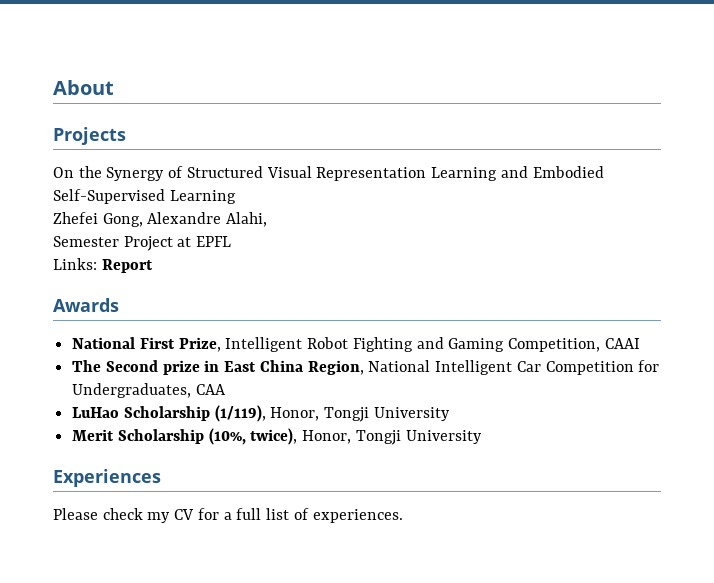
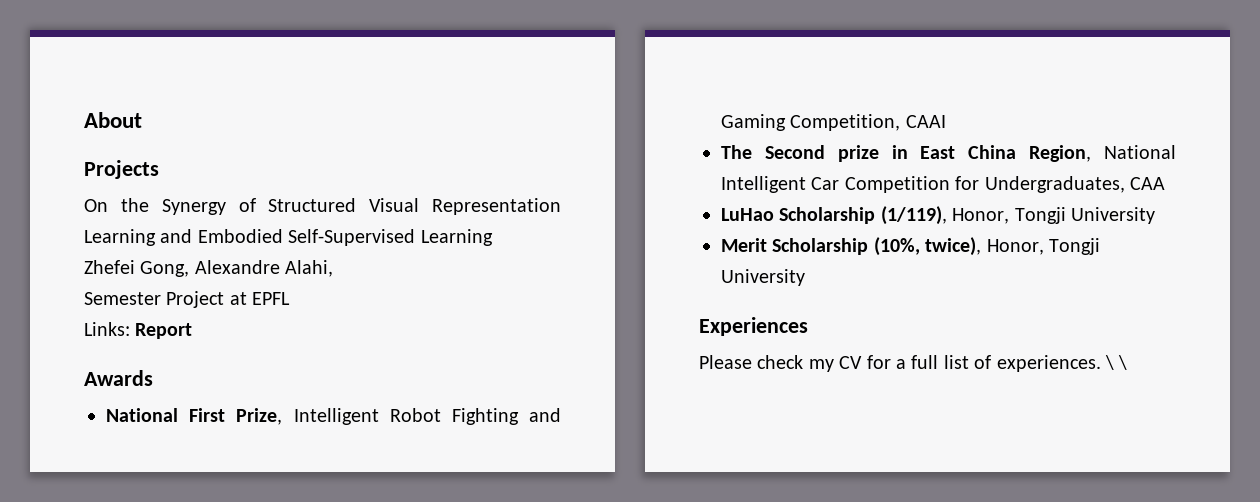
+ \ \

